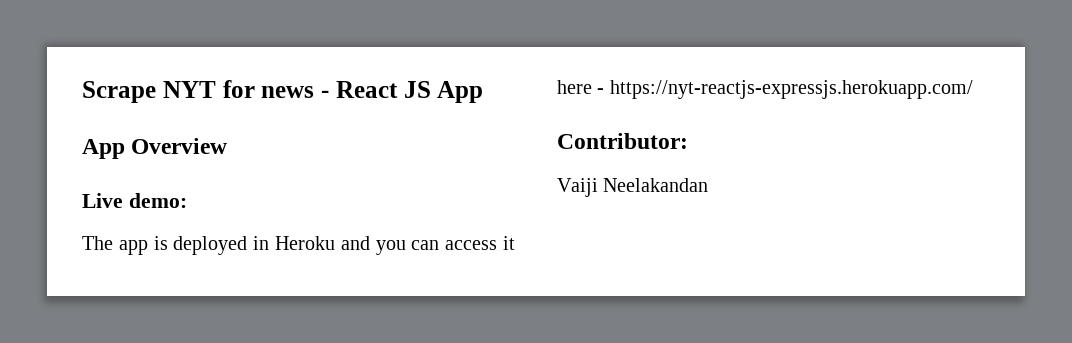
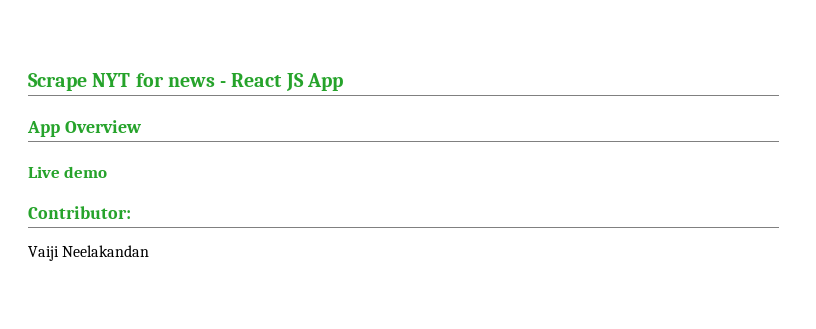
- Live demo:
- The app is deployed in Heroku and you can access it here - https://nyt-reactjs-expressjs.herokuapp.com/
+ Live demo

